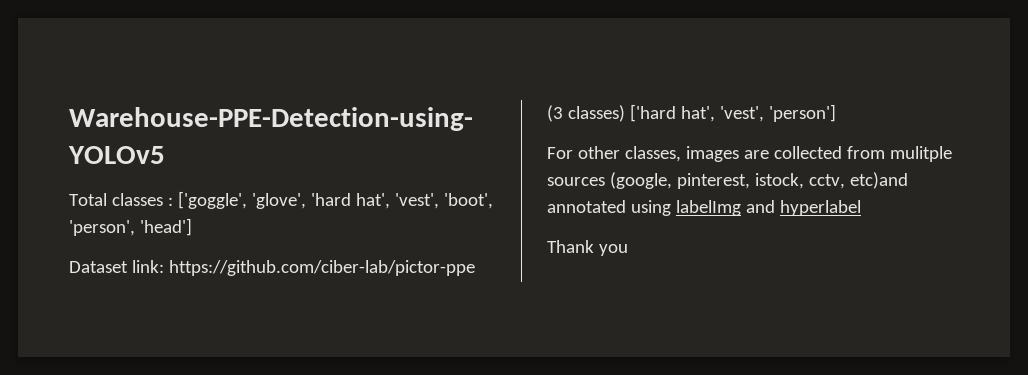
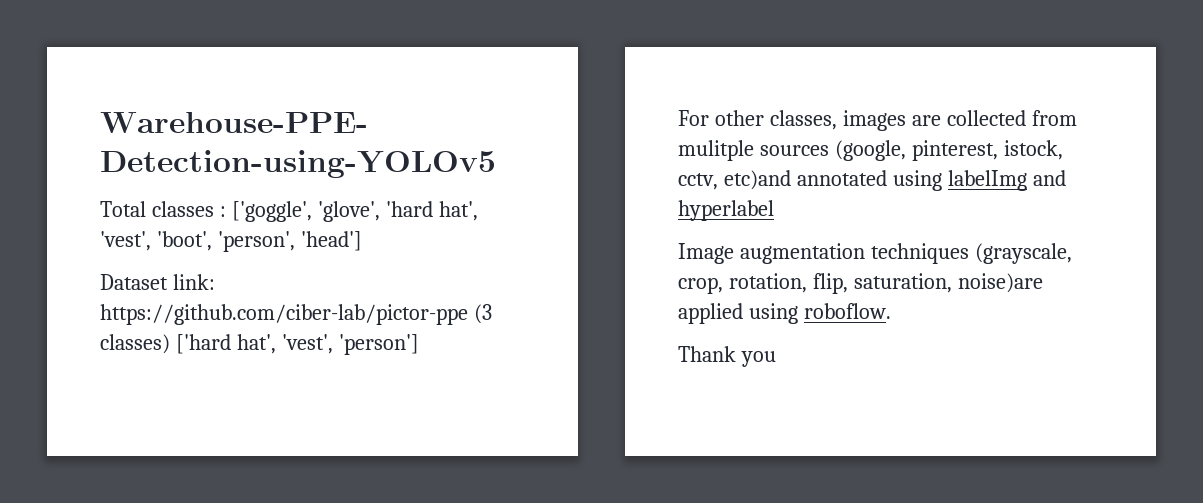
+ Image augmentation techniques (grayscale, crop, rotation, flip, saturation, noise)are applied using roboflow.

